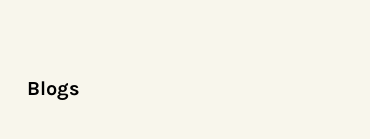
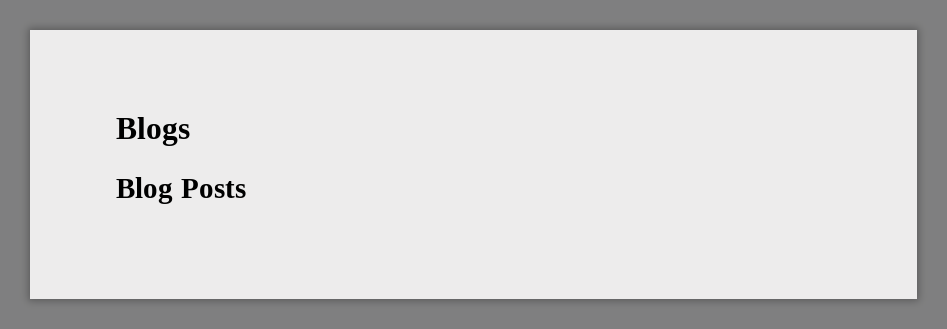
+ Blog Posts

